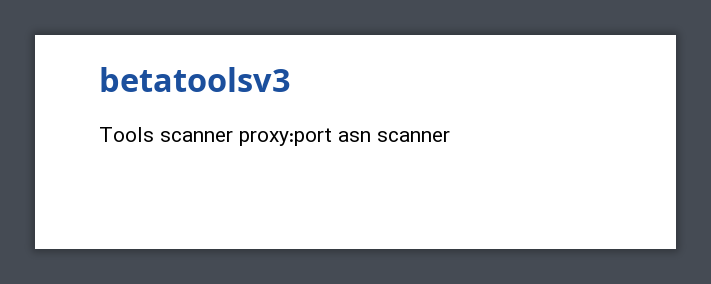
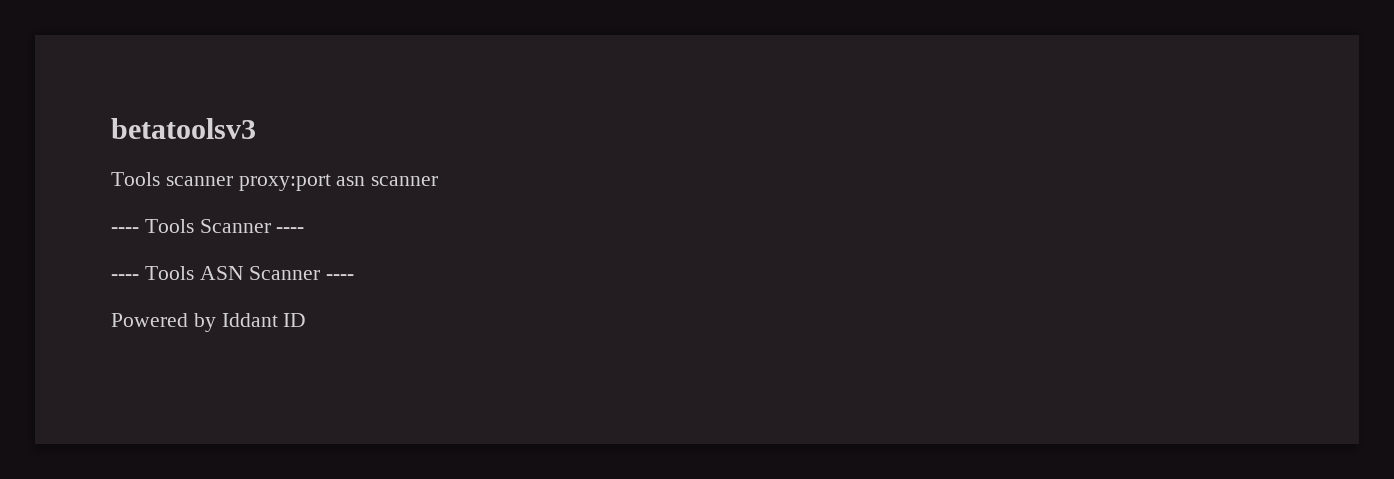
+ ---- Tools Scanner ----
+ ---- Tools ASN Scanner ----
+ Powered by Iddant ID

